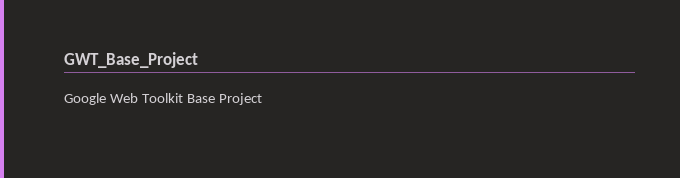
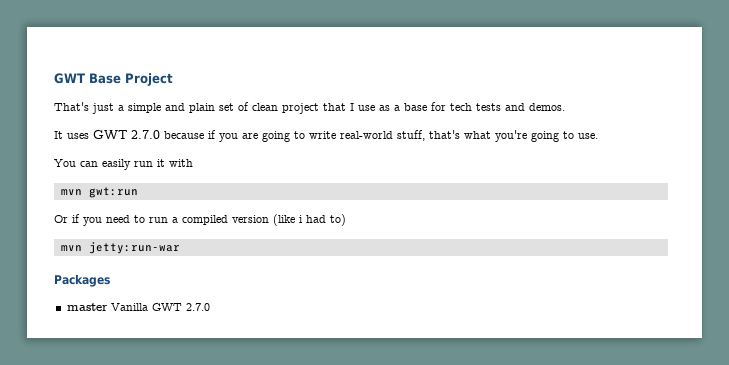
- GWT_Base_Project
- Google Web Toolkit Base Project
+ GWT Base Project
+ That's just a simple and plain set of clean project that I use as a base for tech tests and demos.
+ It uses GWT 2.7.0 because if you are going to write real-world stuff, that's what you're going to use.
+ You can easily run it with
+ mvn gwt:run
+ Or if you need to run a compiled version (like i had to)
+ mvn jetty:run-war
+ Packages
+ master Vanilla GWT 2.7.0

